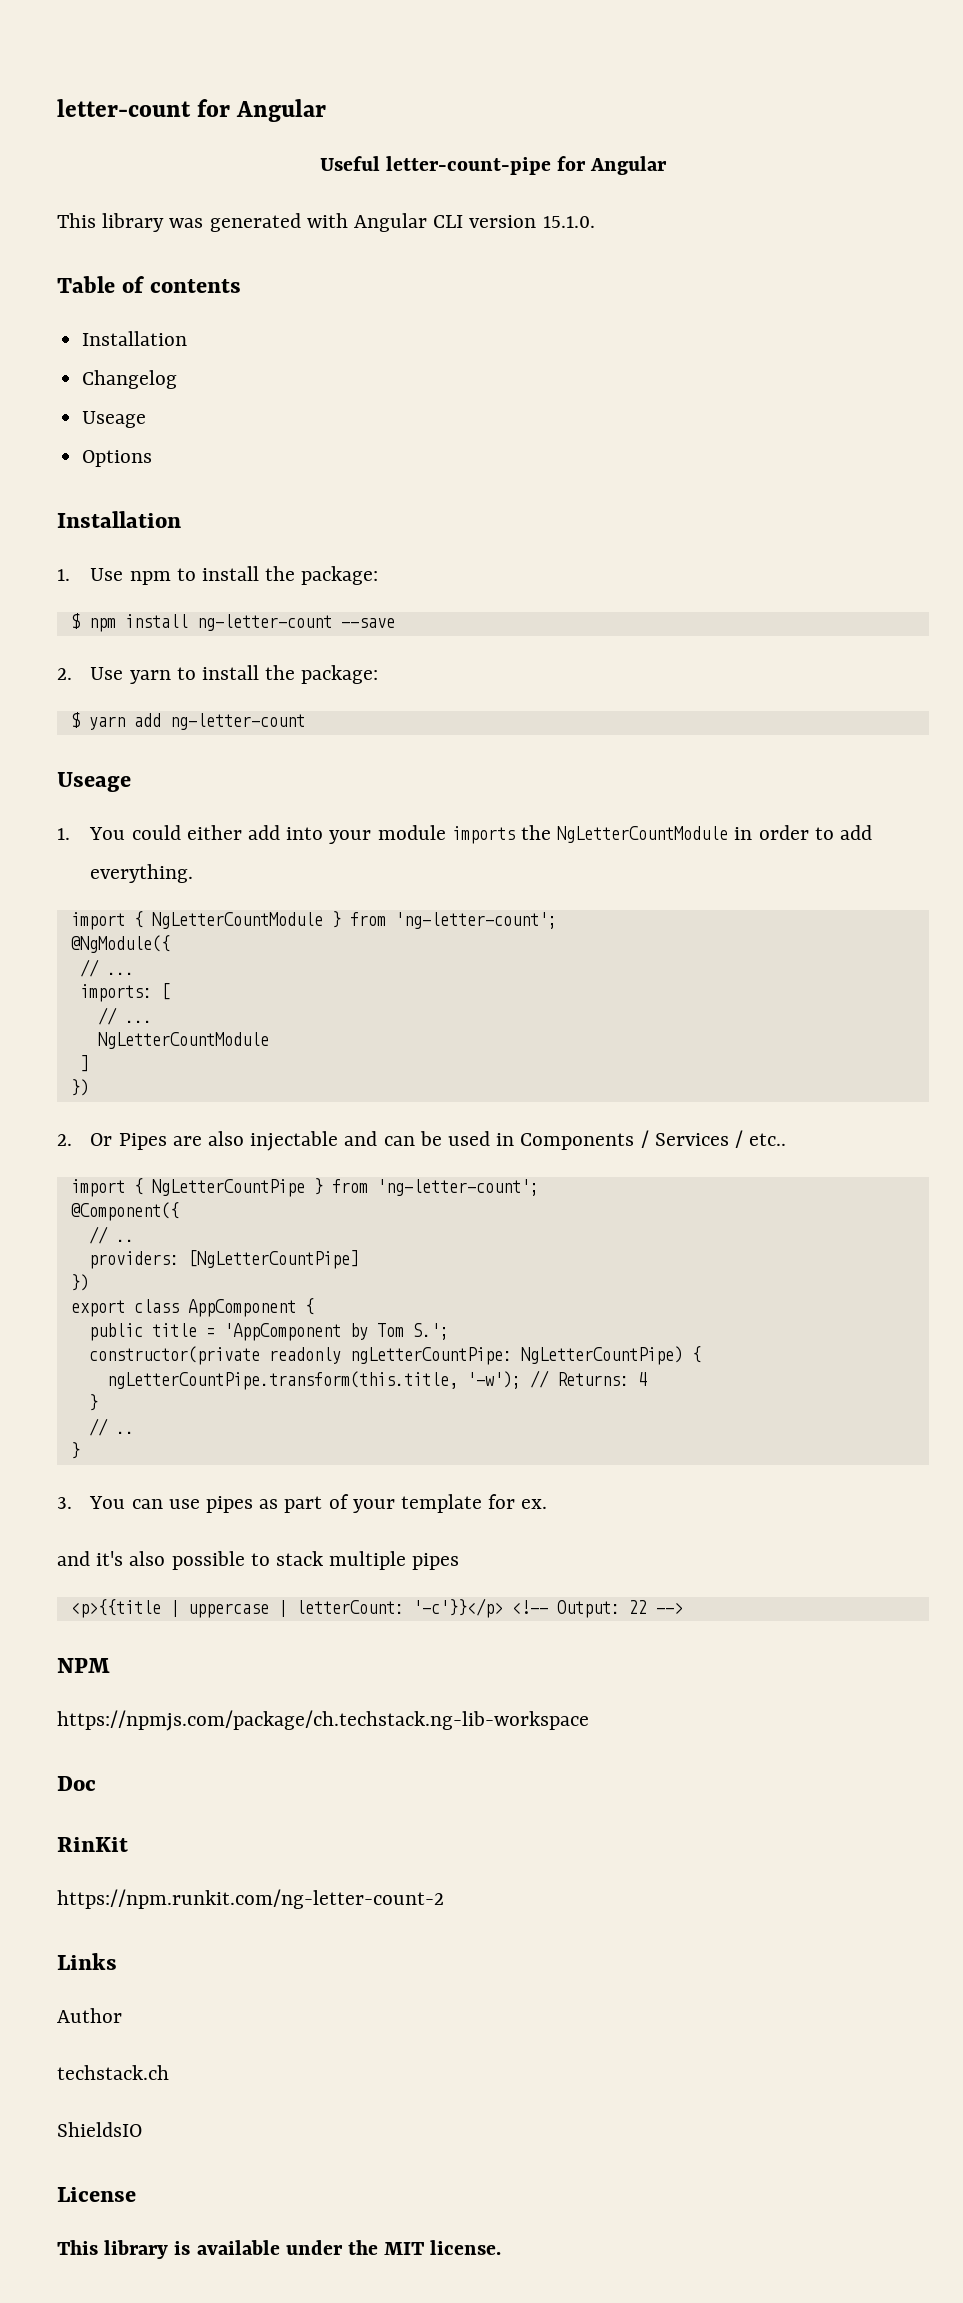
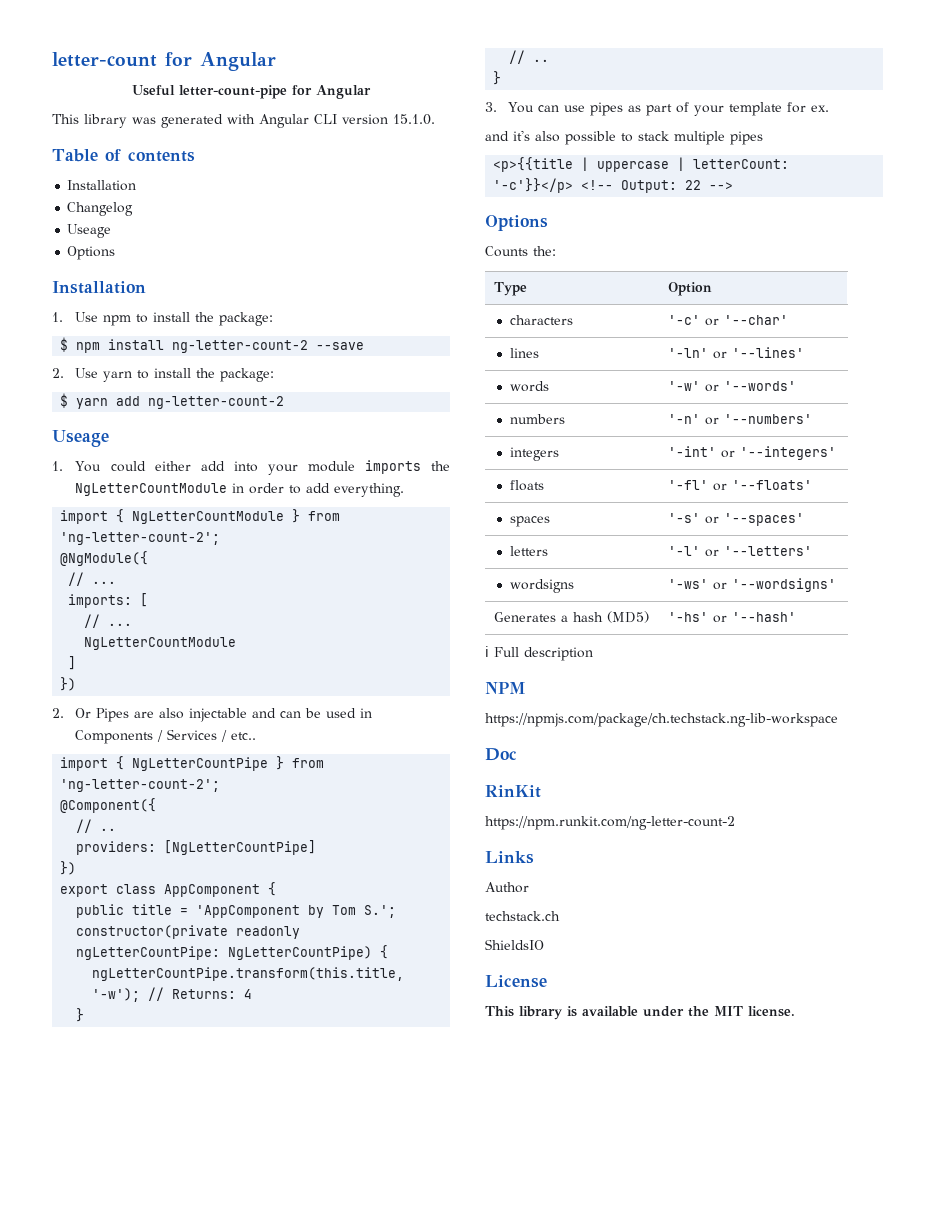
- $ npm install ng-letter-count --save
+ $ npm install ng-letter-count-2 --save
- $ yarn add ng-letter-count
+ $ yarn add ng-letter-count-2
- import { NgLetterCountModule } from 'ng-letter-count';
+ import { NgLetterCountModule } from 'ng-letter-count-2';
- import { NgLetterCountPipe } from 'ng-letter-count';
+ import { NgLetterCountPipe } from 'ng-letter-count-2';
  <p>{{title | uppercase | letterCount: '-c'}}</p> <!-- Output: 22 -->
+ Options
+ Counts the:
+ Type | Option
+ characters | '-c' or '--char'
+ lines | '-ln' or '--lines'
+ words | '-w' or '--words'
+ numbers | '-n' or '--numbers'
+ integers | '-int' or '--integers'
+ floats | '-fl' or '--floats'
+ spaces | '-s' or '--spaces'
+ letters | '-l' or '--letters'
+ wordsigns | '-ws' or '--wordsigns'
+ Generates a hash (MD5) | '-hs' or '--hash'
+ ℹ Full description

